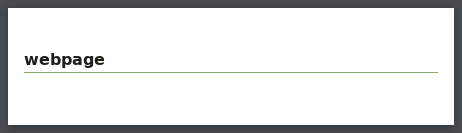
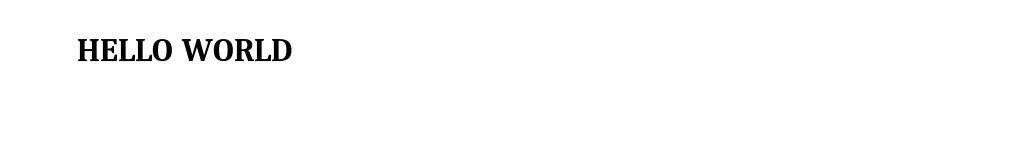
- webpage
+ HELLO WORLD

